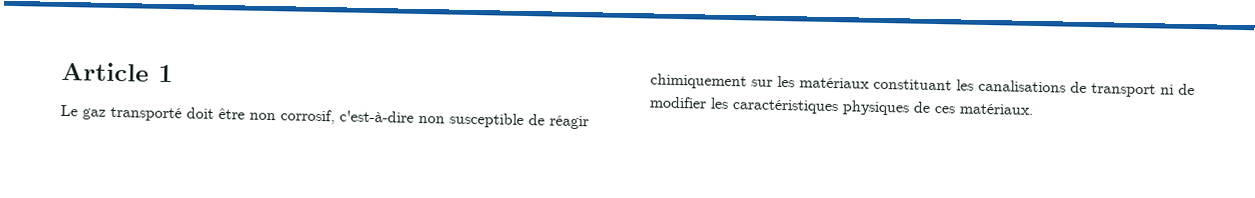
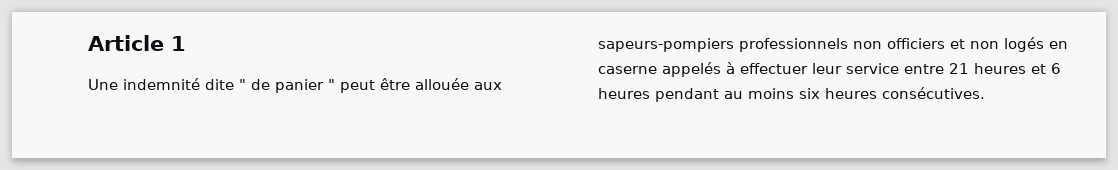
- Le gaz transporté doit être non corrosif, c'est-à-dire non susceptible de réagir chimiquement sur les matériaux constituant les canalisations de transport ni de modifier les caractéristiques physiques de ces matériaux.
+ Une indemnité dite " de panier " peut être allouée aux sapeurs-pompiers professionnels non officiers et non logés en caserne appelés à effectuer leur service entre 21 heures et 6 heures pendant au moins six heures consécutives.

